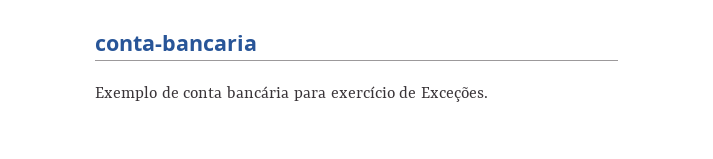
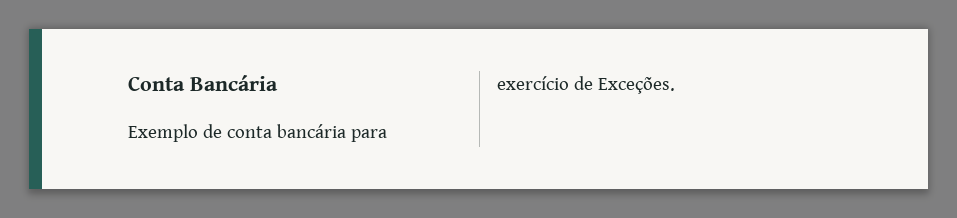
- conta-bancaria
+ Conta Bancária

